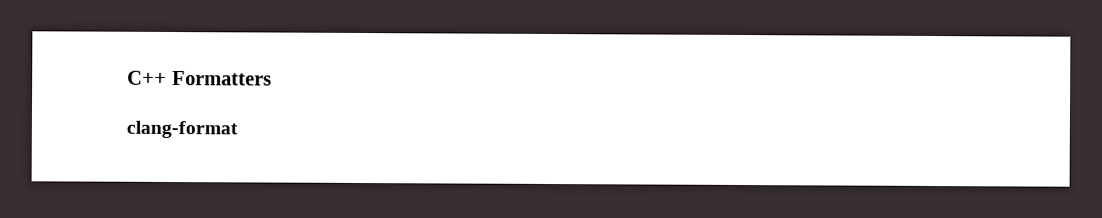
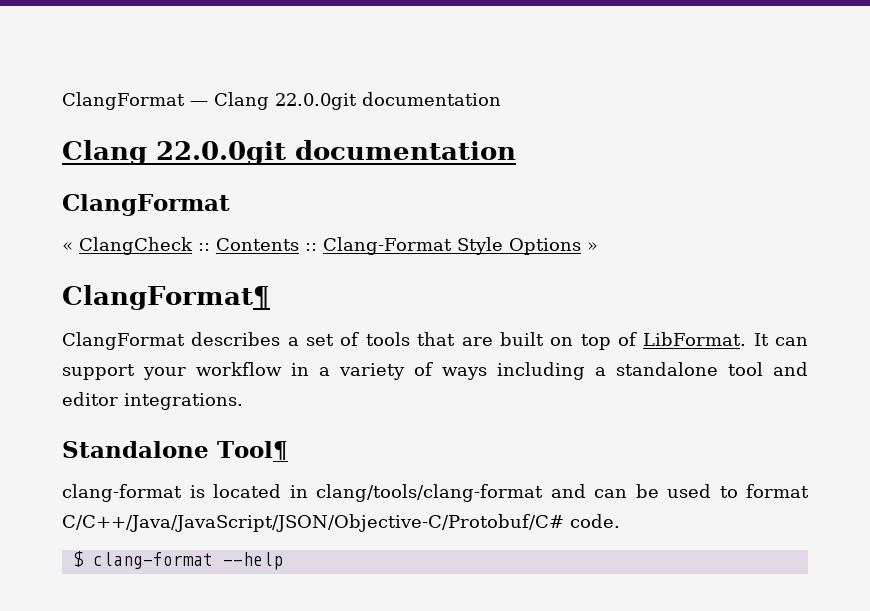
- C++ Formatters
- clang-format
+ ClangFormat — Clang 22.0.0git documentation
+ Clang 22.0.0git documentation
+ ClangFormat
+ « ClangCheck :: Contents :: Clang-Format Style Options »
+ ClangFormat¶
+ ClangFormat describes a set of tools that are built on top of LibFormat. It can support your workflow in a variety of ways including a standalone tool and editor integrations.
+ Standalone Tool¶
+ clang-format is located in clang/tools/clang-format and can be used to format C/C++/Java/JavaScript/JSON/Objective-C/Protobuf/C# code.
+ $ clang-format --help

